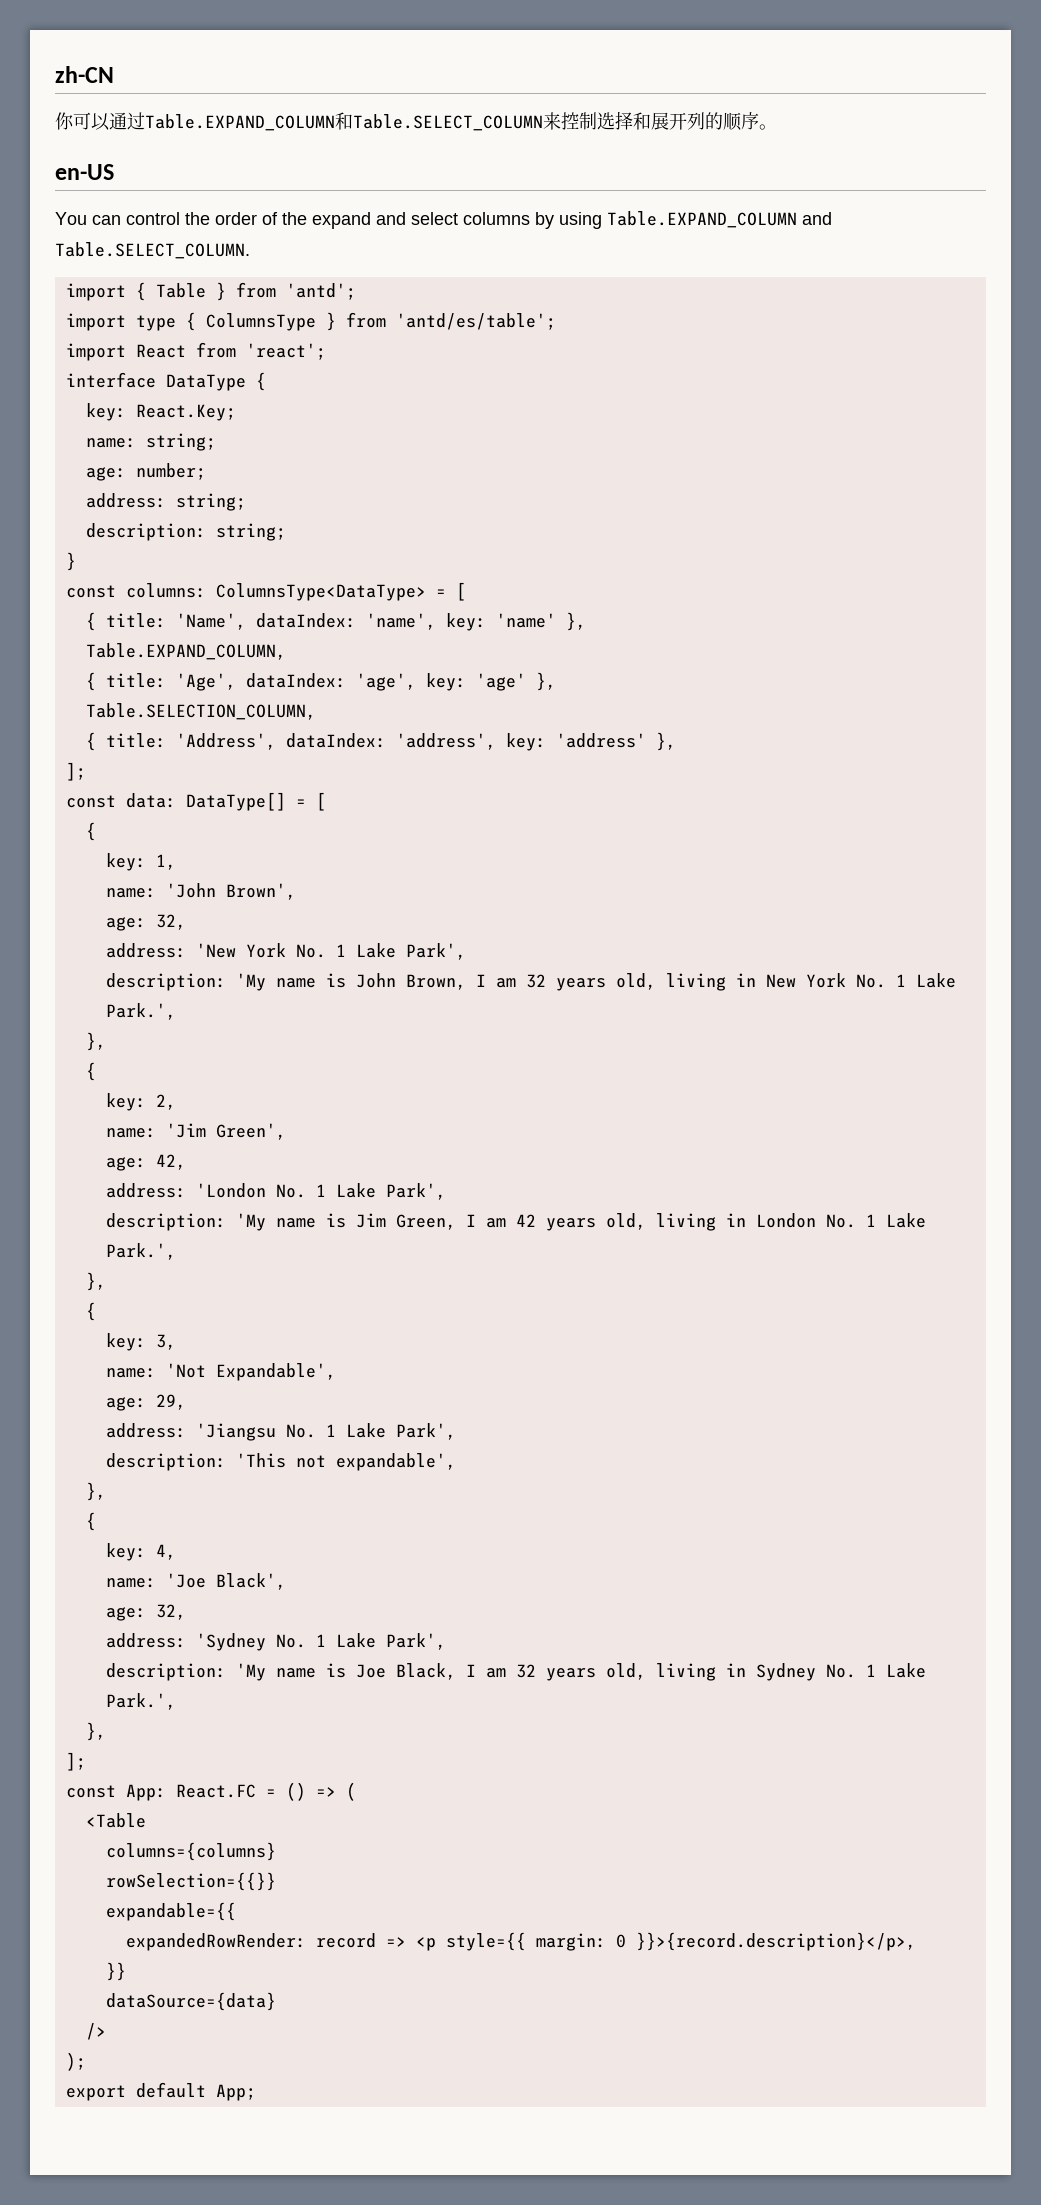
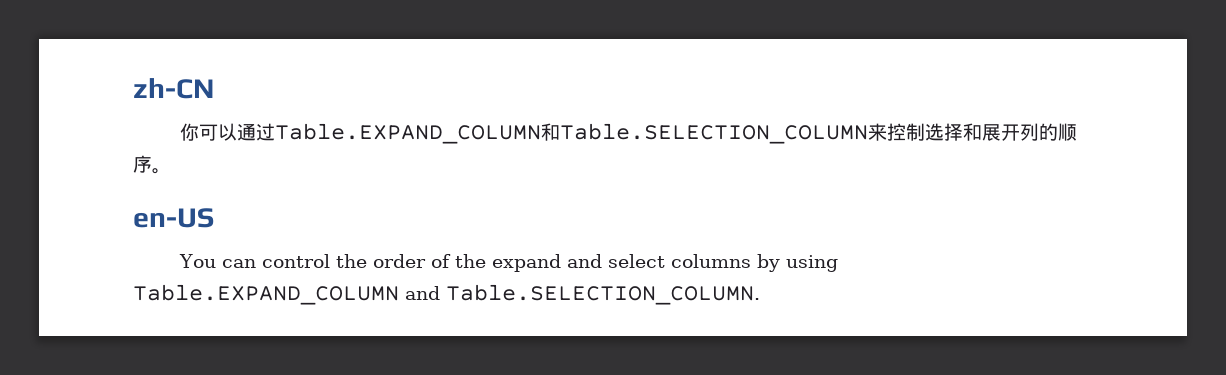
- 你可以通过Table.EXPAND_COLUMN和Table.SELECT_COLUMN来控制选择和展开列的顺序。
+ 你可以通过Table.EXPAND_COLUMN和Table.SELECTION_COLUMN来控制选择和展开列的顺序。
- You can control the order of the expand and select columns by using Table.EXPAND_COLUMN and Table.SELECT_COLUMN.
- import { Table } from 'antd';
- import type { ColumnsType } from 'antd/es/table';
- import React from 'react';
- interface DataType {
- key: React.Key;
- name: string;
- age: number;
- address: string;
- description: string;
- }
- const columns: ColumnsType<DataType> = [
- { title: 'Name', dataIndex: 'name', key: 'name' },
- Table.EXPAND_COLUMN,
- { title: 'Age', dataIndex: 'age', key: 'age' },
- Table.SELECTION_COLUMN,
- { title: 'Address', dataIndex: 'address', key: 'address' },
- ];
- const data: DataType[] = [
- {
- key: 1,
- name: 'John Brown',
- age: 32,
- address: 'New York No. 1 Lake Park',
- description: 'My name is John Brown, I am 32 years old, living in New York No. 1 Lake Park.',
- },
- {
- key: 2,
- name: 'Jim Green',
- age: 42,
- address: 'London No. 1 Lake Park',
- description: 'My name is Jim Green, I am 42 years old, living in London No. 1 Lake Park.',
- },
- {
- key: 3,
- name: 'Not Expandable',
- age: 29,
- address: 'Jiangsu No. 1 Lake Park',
- description: 'This not expandable',
- },
- {
- key: 4,
- name: 'Joe Black',
- age: 32,
- address: 'Sydney No. 1 Lake Park',
- description: 'My name is Joe Black, I am 32 years old, living in Sydney No. 1 Lake Park.',
- },
- ];
- const App: React.FC = () => (
- <Table
- columns={columns}
- rowSelection={{}}
- expandable={{
- expandedRowRender: record => <p style={{ margin: 0 }}>{record.description}</p>,
- }}
- dataSource={data}
- />
- );
- export default App;
+ You can control the order of the expand and select columns by using Table.EXPAND_COLUMN and Table.SELECTION_COLUMN.

